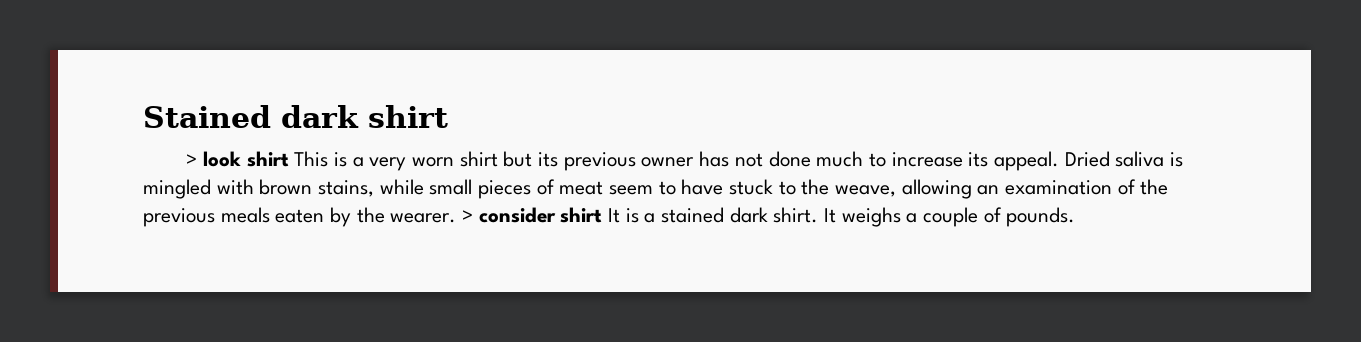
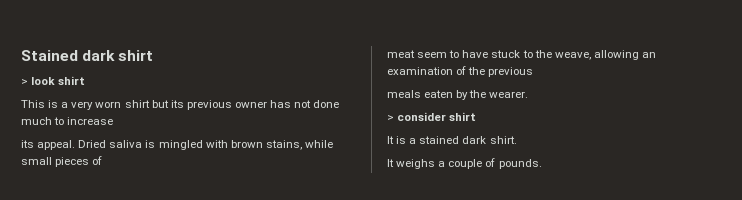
- > look shirt This is a very worn shirt but its previous owner has not done much to increase its appeal.
+ > look shirt
+ This is a very worn shirt but its previous owner has not done much to increase
+ its appeal.
- Dried saliva is mingled with brown stains, while small pieces of meat seem to have stuck to the weave, allowing an examination of the previous meals eaten by the wearer. > consider shirt It is a stained dark shirt. It weighs a couple of pounds.
+ Dried saliva is mingled with brown stains, while small pieces of
+ meat seem to have stuck to the weave, allowing an examination of the previous
+ meals eaten by the wearer.
+ > consider shirt
+ It is a stained dark shirt.
+ It weighs a couple of pounds.

